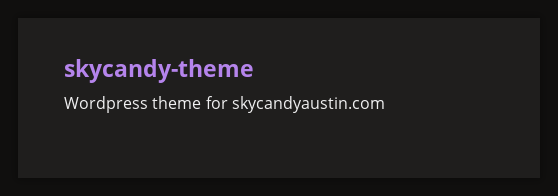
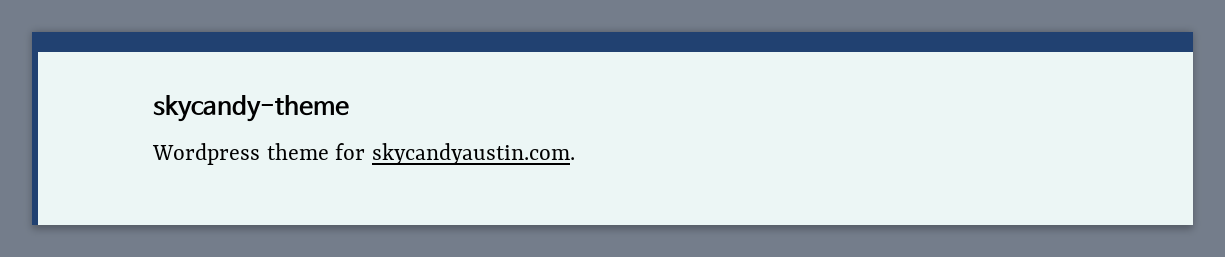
- Wordpress theme for skycandyaustin.com
+ Wordpress theme for skycandyaustin.com.

